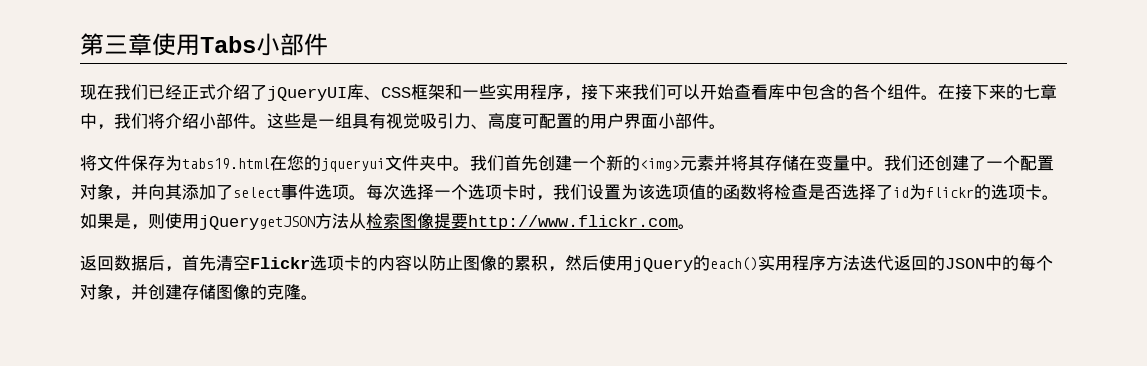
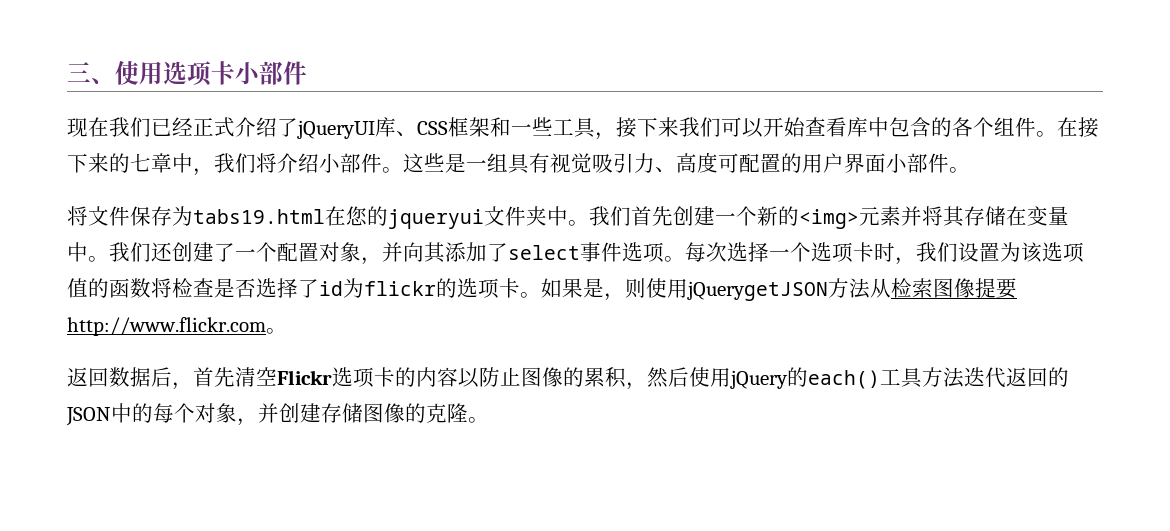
- 第三章使用Tabs小部件
+ 三、使用选项卡小部件
- 现在我们已经正式介绍了jQueryUI库、CSS框架和一些实用程序，接下来我们可以开始查看库中包含的各个组件。
+ 现在我们已经正式介绍了jQueryUI库、CSS框架和一些工具，接下来我们可以开始查看库中包含的各个组件。
- 返回数据后，首先清空Flickr选项卡的内容以防止图像的累积，然后使用jQuery的each()实用程序方法迭代返回的JSON中的每个对象，并创建存储图像的克隆。
+ 返回数据后，首先清空Flickr选项卡的内容以防止图像的累积，然后使用jQuery的each()工具方法迭代返回的JSON中的每个对象，并创建存储图像的克隆。

